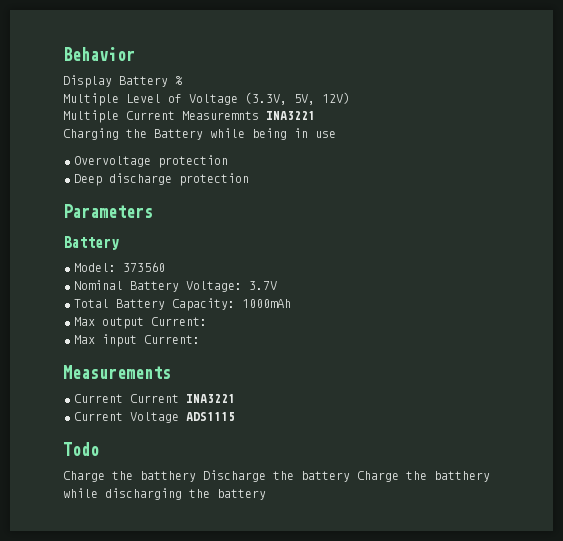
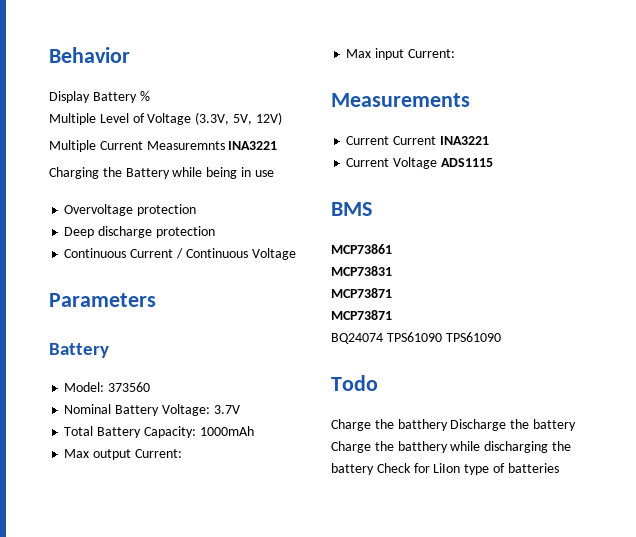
+ Continuous Current / Continuous Voltage
+ BMS
+ MCP73861
+ MCP73831
+ MCP73871
+ MCP73871
+ BQ24074 TPS61090 TPS61090
- Charge the batthery Discharge the battery Charge the batthery while discharging the battery
+ Charge the batthery Discharge the battery Charge the batthery while discharging the battery Check for LiIon type of batteries

